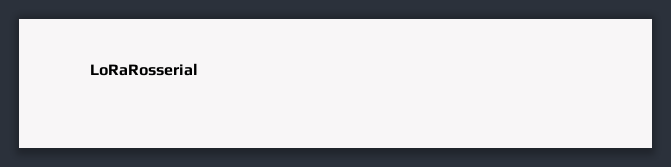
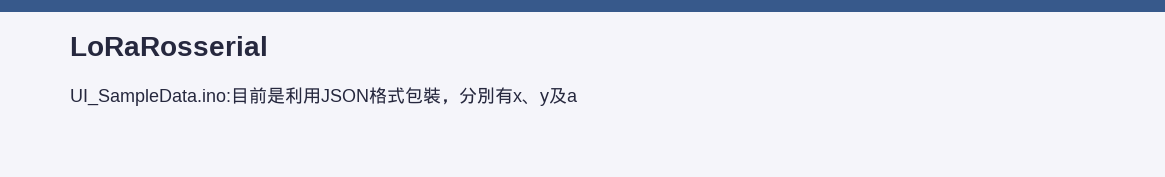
+ UI_SampleData.ino:目前是利用JSON格式包裝，分別有x、y及a

